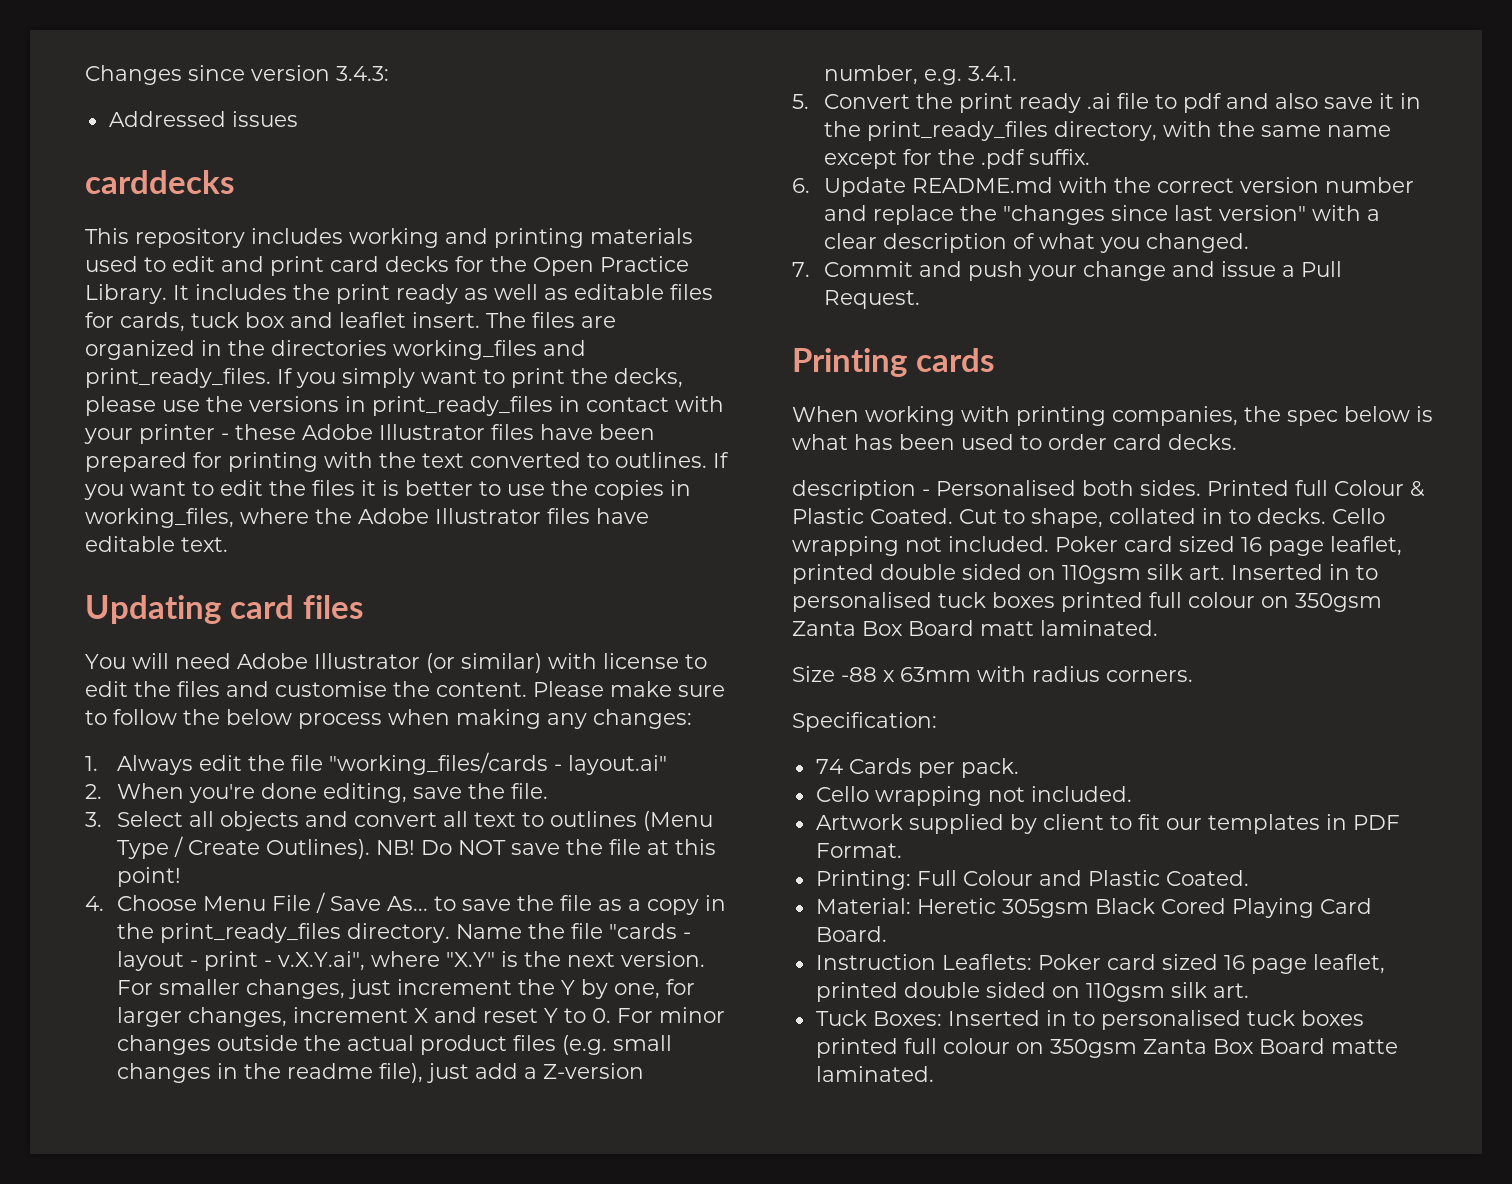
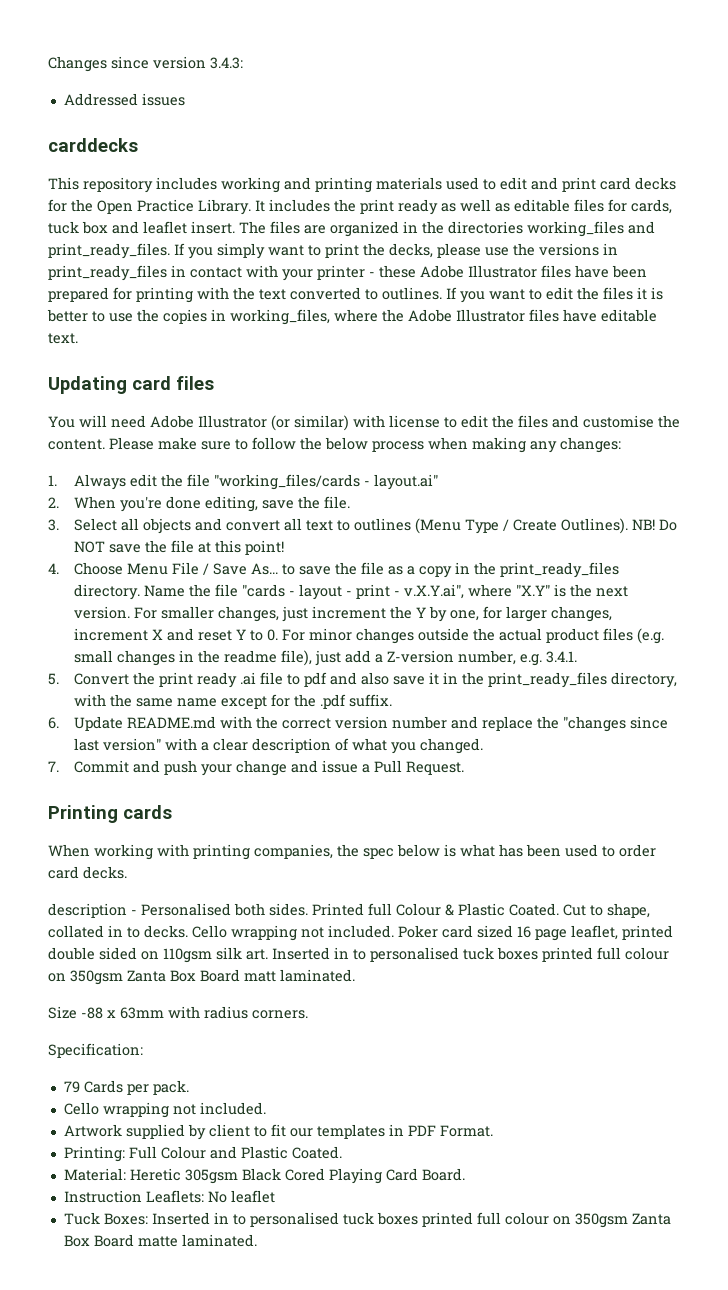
- 74 Cards per pack.
+ 79 Cards per pack.
- Instruction Leaflets: Poker card sized 16 page leaflet, printed double sided on 110gsm silk art.
+ Instruction Leaflets: No leaflet

